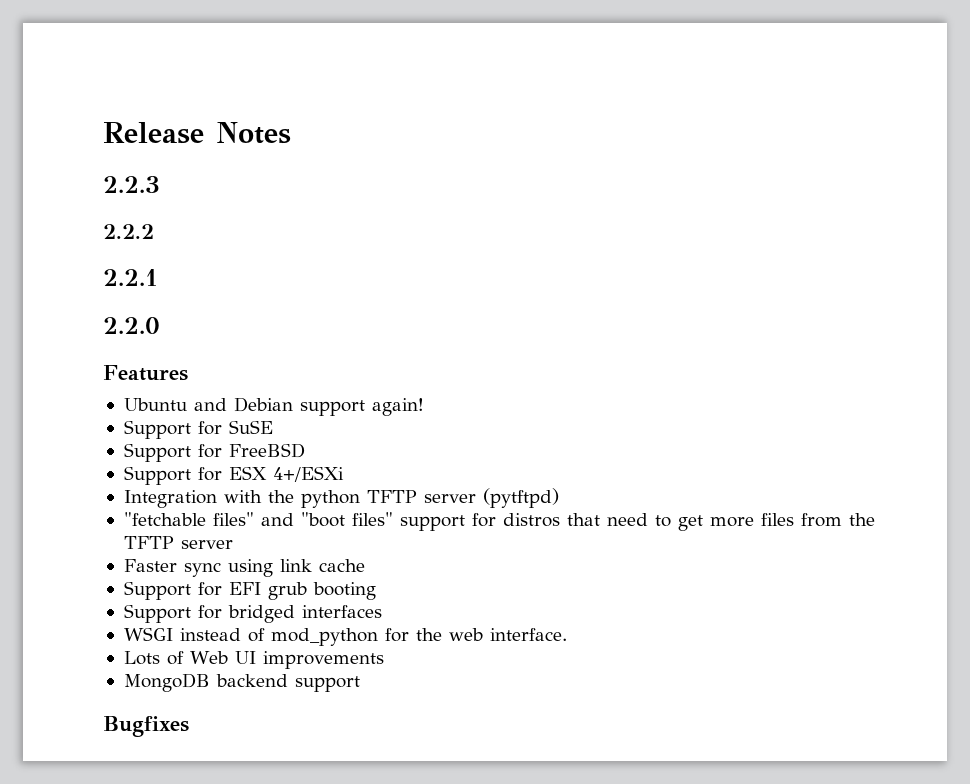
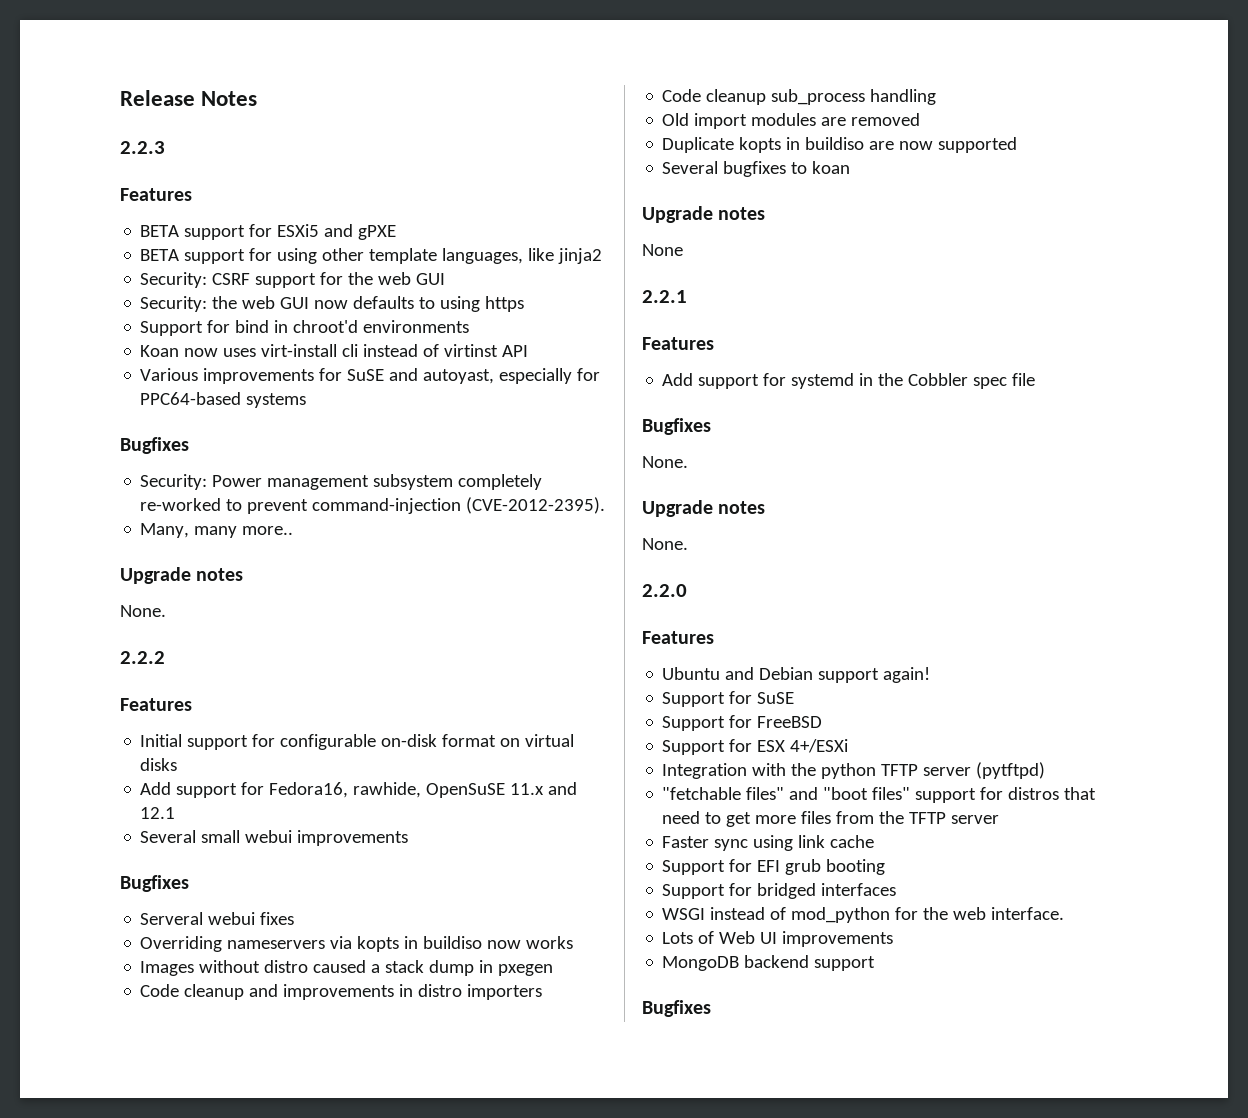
  2.2.3
+ Features
+ BETA support for ESXi5 and gPXE
+ BETA support for using other template languages, like jinja2
+ Security: CSRF support for the web GUI
+ Security: the web GUI now defaults to using https
+ Support for bind in chroot'd environments
+ Koan now uses virt-install cli instead of virtinst API
+ Various improvements for SuSE and autoyast, especially for PPC64-based systems
+ Bugfixes
+ Security: Power management subsystem completely re-worked to prevent command-injection (CVE-2012-2395).
+ Many, many more..
+ Upgrade notes
+ None.
  2.2.2
+ Features
+ Initial support for configurable on-disk format on virtual disks
+ Add support for Fedora16, rawhide, OpenSuSE 11.x and 12.1
+ Several small webui improvements
+ Bugfixes
+ Serveral webui fixes
+ Overriding nameservers via kopts in buildiso now works
+ Images without distro caused a stack dump in pxegen
+ Code cleanup and improvements in distro importers
+ Code cleanup sub_process handling
+ Old import modules are removed
+ Duplicate kopts in buildiso are now supported
+ Several bugfixes to koan
+ Upgrade notes
+ None
  2.2.1
+ Features
+ Add support for systemd in the Cobbler spec file
+ Bugfixes
+ None.
+ Upgrade notes
+ None.

